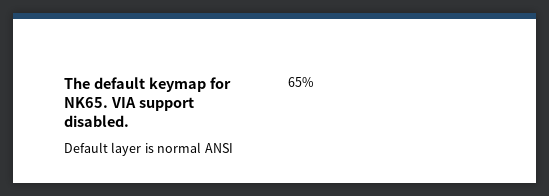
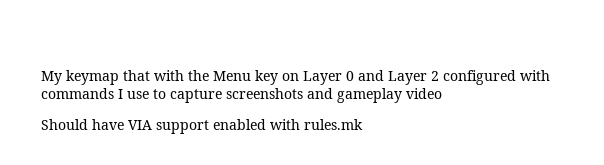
- The default keymap for NK65. VIA support disabled.
- Default layer is normal ANSI 65%
+ My keymap that with the Menu key on Layer 0 and Layer 2 configured with commands I use to capture screenshots and gameplay video
+ Should have VIA support enabled with rules.mk

